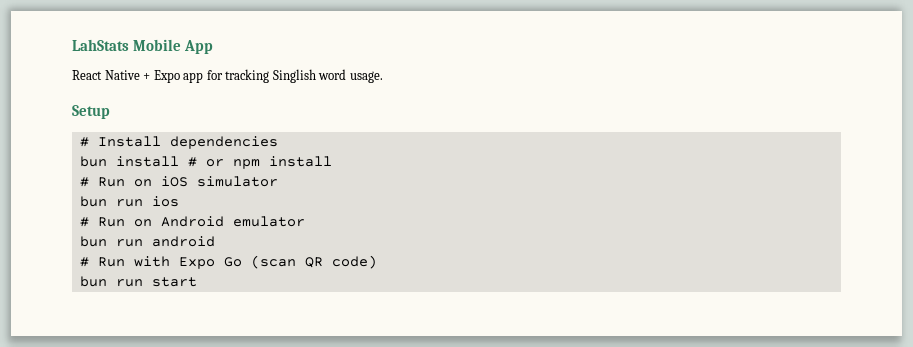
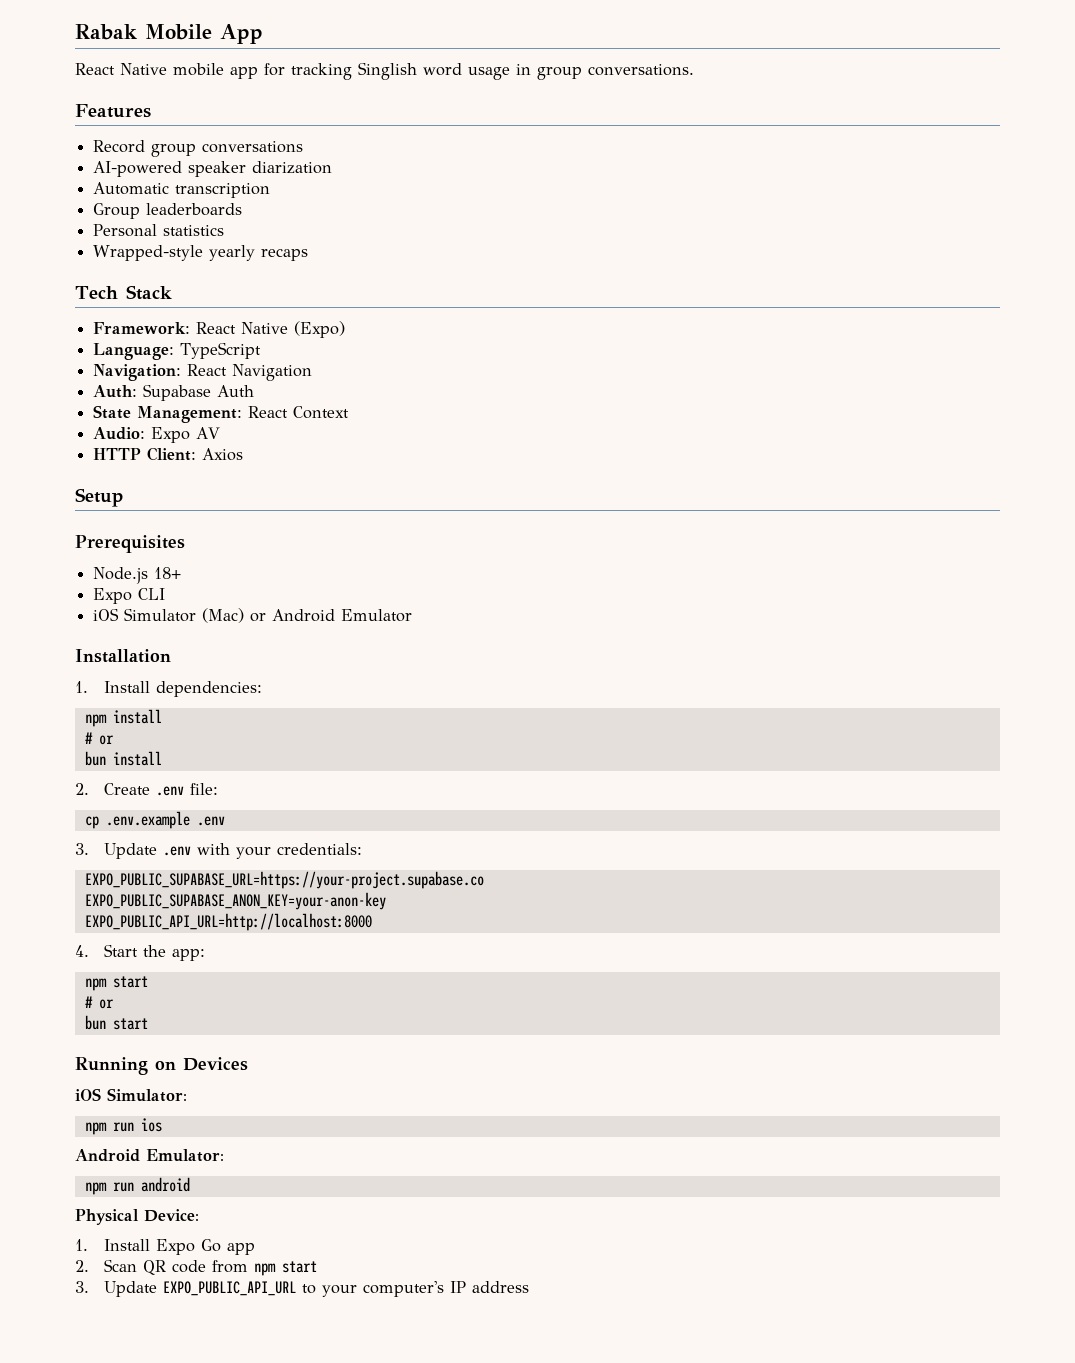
- LahStats Mobile App
+ Rabak Mobile App
- React Native + Expo app for tracking Singlish word usage.
+ React Native mobile app for tracking Singlish word usage in group conversations.
+ Features
+ Record group conversations
+ AI-powered speaker diarization
+ Automatic transcription
+ Group leaderboards
+ Personal statistics
+ Wrapped-style yearly recaps
+ Tech Stack
+ Framework: React Native (Expo)
+ Language: TypeScript
+ Navigation: React Navigation
+ Auth: Supabase Auth
+ State Management: React Context
+ Audio: Expo AV
+ HTTP Client: Axios
  Setup
- # Install dependencies
- bun install # or npm install
- # Run on iOS simulator
- bun run ios
- # Run on Android emulator
- bun run android
- # Run with Expo Go (scan QR code)
- bun run start
+ Prerequisites
+ Node.js 18+
+ Expo CLI
+ iOS Simulator (Mac) or Android Emulator
+ Installation
+ 1. Install dependencies:
+ npm install
+ # or
+ bun install
+ 2. Create .env file:
+ cp .env.example .env
+ 3. Update .env with your credentials:
+ EXPO_PUBLIC_SUPABASE_URL=https://your-project.supabase.co
+ EXPO_PUBLIC_SUPABASE_ANON_KEY=your-anon-key
+ EXPO_PUBLIC_API_URL=http://localhost:8000
+ 4. Start the app:
+ npm start
+ # or
+ bun start
+ Running on Devices
+ iOS Simulator:
+ npm run ios
+ Android Emulator:
+ npm run android
+ Physical Device:
+ 1. Install Expo Go app
+ 2. Scan QR code from npm start
+ 3. Update EXPO_PUBLIC_API_URL to your computer's IP address

